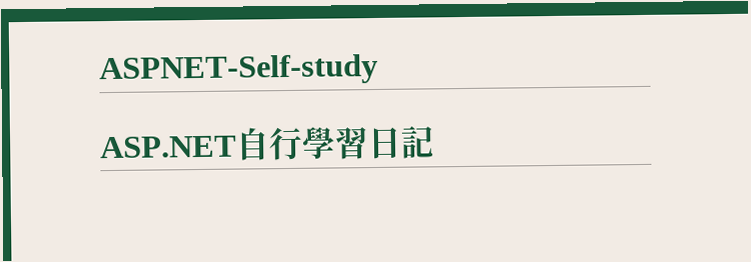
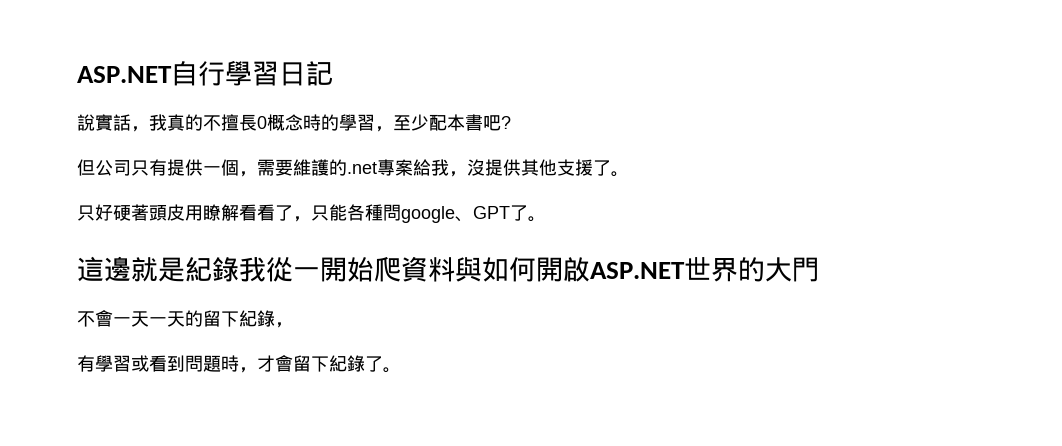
- ASPNET-Self-study
+ 說實話，我真的不擅長0概念時的學習，至少配本書吧?
+ 但公司只有提供一個，需要維護的.net專案給我，沒提供其他支援了。
+ 只好硬著頭皮用瞭解看看了，只能各種問google、GPT了。
+ 這邊就是紀錄我從一開始爬資料與如何開啟ASP.NET世界的大門
+ 不會一天一天的留下紀錄，
+ 有學習或看到問題時，才會留下紀錄了。

